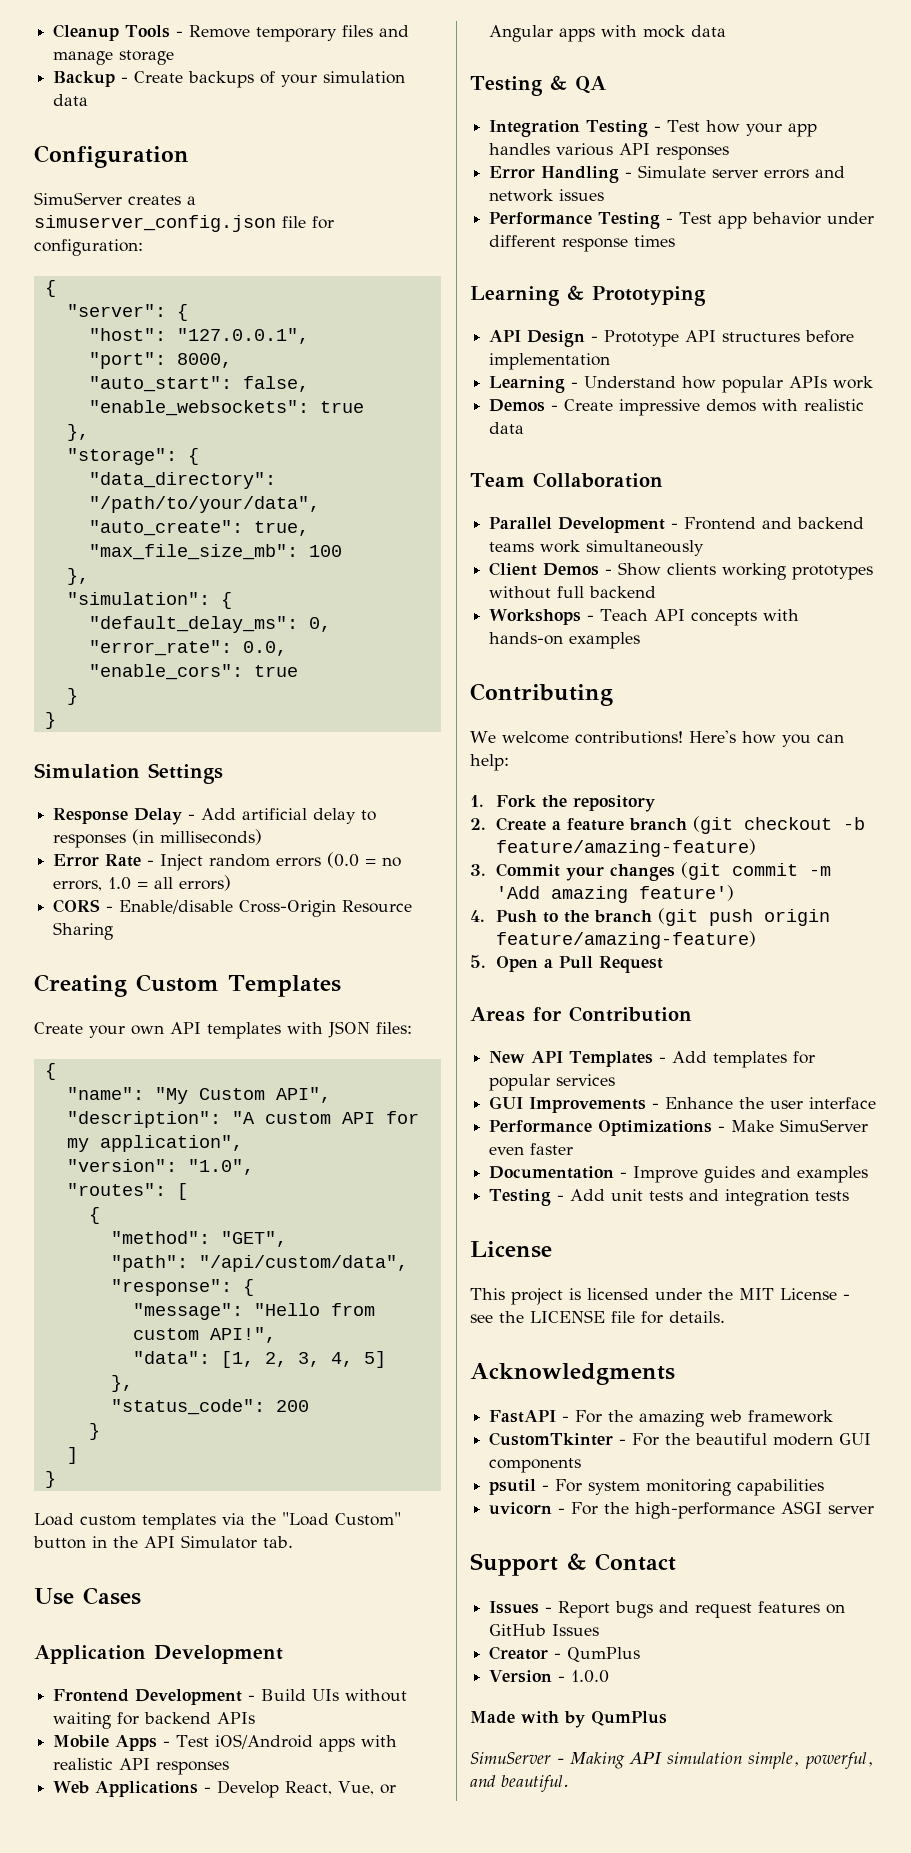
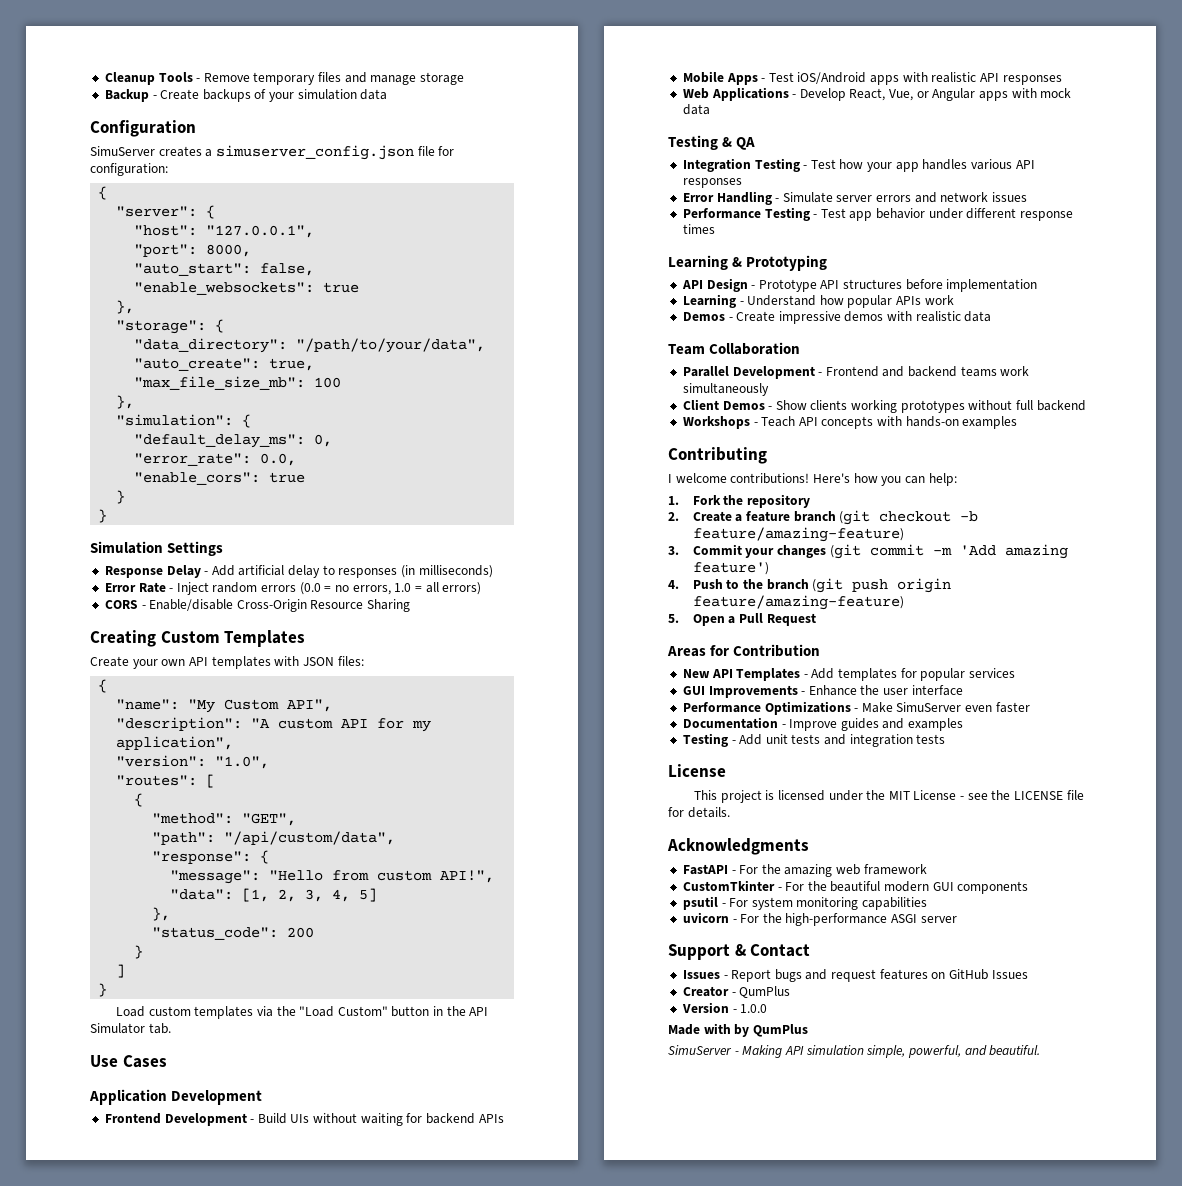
- We welcome contributions!
+ I welcome contributions!

